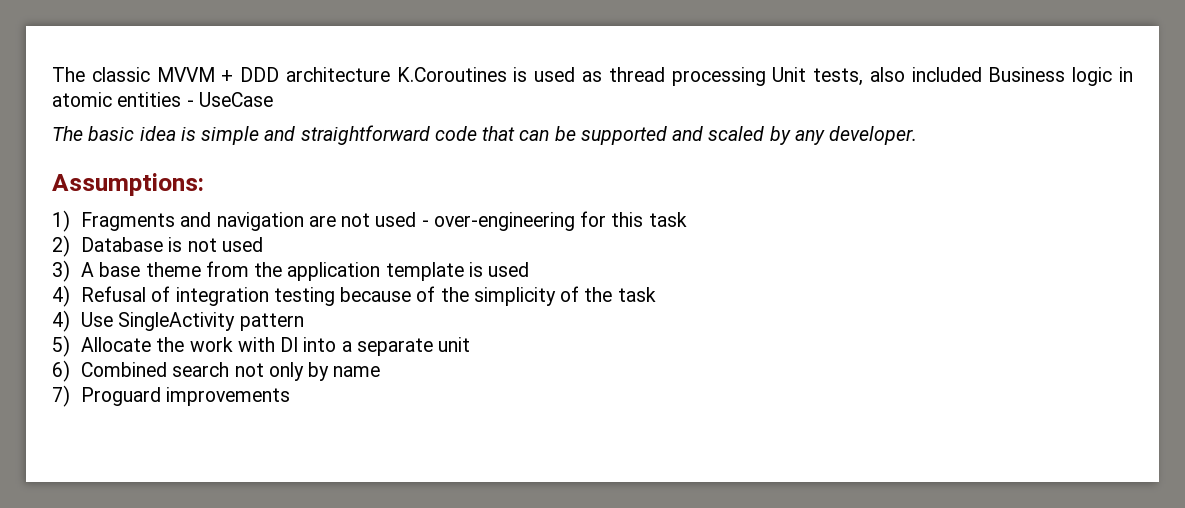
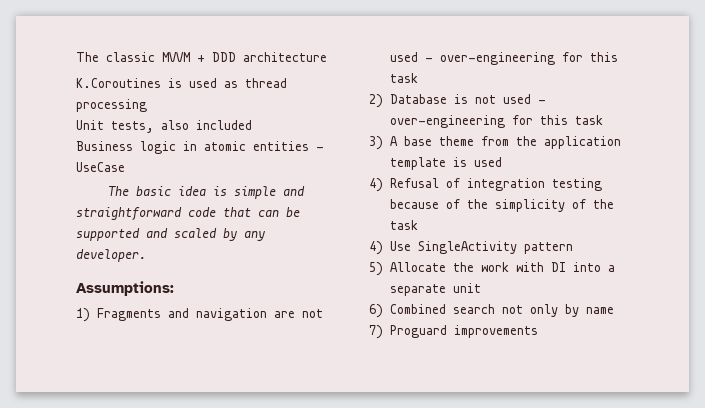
- The classic MVVM + DDD architecture K.Coroutines is used as thread processing Unit tests, also included Business logic in atomic entities - UseCase
+ The classic MVVM + DDD architecture
+ K.Coroutines is used as thread processing
+ Unit tests, also included
+ Business logic in atomic entities - UseCase
- 2) Database is not used
+ 2) Database is not used - over-engineering for this task

